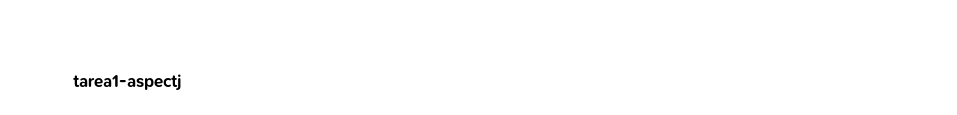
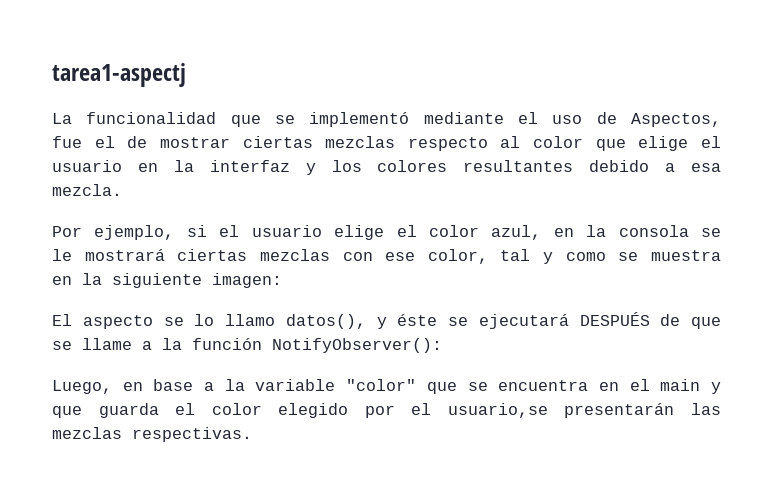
+ La funcionalidad que se implementó mediante el uso de Aspectos, fue el de mostrar ciertas mezclas respecto al color que elige el usuario en la interfaz y los colores resultantes debido a esa mezcla.
+ Por ejemplo, si el usuario elige el color azul, en la consola se le mostrará ciertas mezclas con ese color, tal y como se muestra en la siguiente imagen:
+ El aspecto se lo llamo datos(), y éste se ejecutará DESPUÉS de que se llame a la función NotifyObserver():
+ Luego, en base a la variable "color" que se encuentra en el main y que guarda el color elegido por el usuario,se presentarán las mezclas respectivas.

